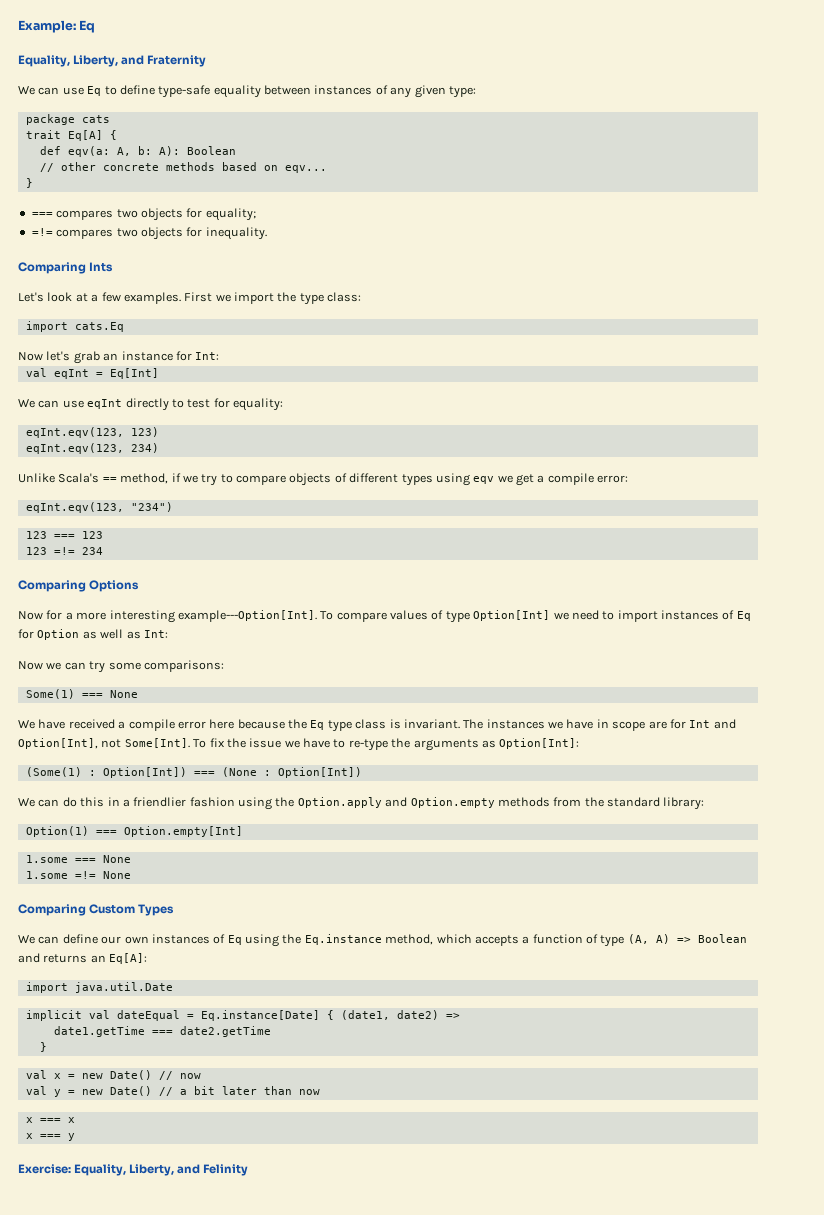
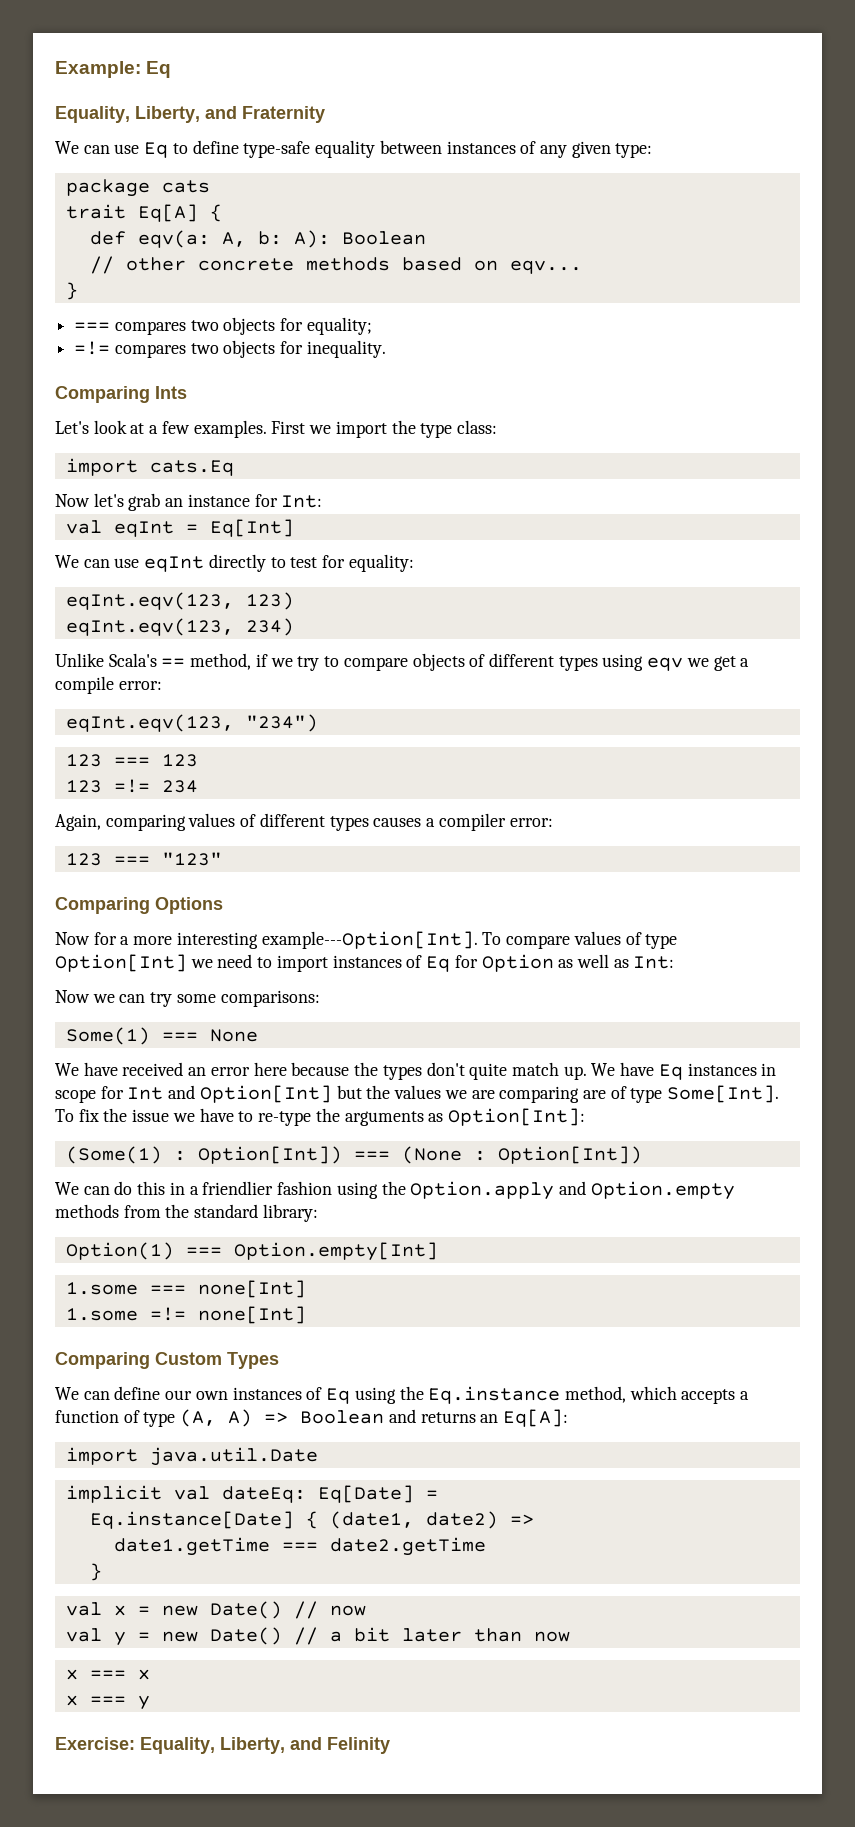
+ Again, comparing values of different types causes a compiler error:
+ 123 === "123"
- We have received a compile error here because the Eq type class is invariant. The instances we have in scope are for Int and Option[Int], not Some[Int].
+ We have received an error here because the types don't quite match up. We have Eq instances in scope for Int and Option[Int] but the values we are comparing are of type Some[Int].
- 1.some === None
- 1.some =!= None
+ 1.some === none[Int]
+ 1.some =!= none[Int]
- implicit val dateEqual = Eq.instance[Date] { (date1, date2) =>
+ implicit val dateEq: Eq[Date] =
+ Eq.instance[Date] { (date1, date2) =>

